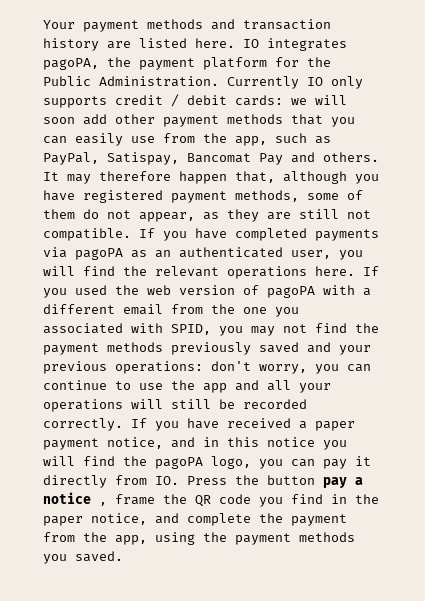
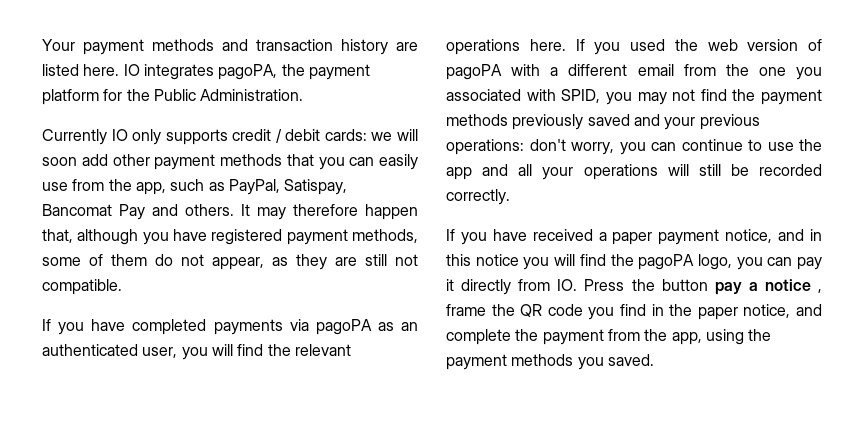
- IO integrates pagoPA, the payment platform for the Public Administration. Currently IO only supports credit / debit cards: we will soon add other payment methods that you can easily use from the app, such as PayPal, Satispay, Bancomat Pay and others.
+ IO integrates pagoPA, the payment platform for the Public Administration.
+ Currently IO only supports credit / debit cards: we will soon add other payment methods that you can easily use from the app, such as PayPal, Satispay, Bancomat Pay and others.
- It may therefore happen that, although you have registered payment methods, some of them do not appear, as they are still not compatible. If you have completed payments via pagoPA as an authenticated user, you will find the relevant operations here.
+ It may therefore happen that, although you have registered payment methods, some of them do not appear, as they are still not compatible.
+ If you have completed payments via pagoPA as an authenticated user, you will find the relevant operations here.
- don't worry, you can continue to use the app and all your operations will still be recorded correctly. If you have received a paper payment notice, and in this notice you will find the pagoPA logo, you can pay it directly from IO. Press the button pay a notice , frame the QR code you find in the paper notice, and complete the payment from the app, using the payment methods you saved.
+ don't worry, you can continue to use the app and all your operations will still be recorded correctly.
+ If you have received a paper payment notice, and in this notice you will find the pagoPA logo, you can pay it directly from IO. Press the button pay a notice , frame the QR code you find in the paper notice, and complete the payment from the app, using the payment methods you saved.

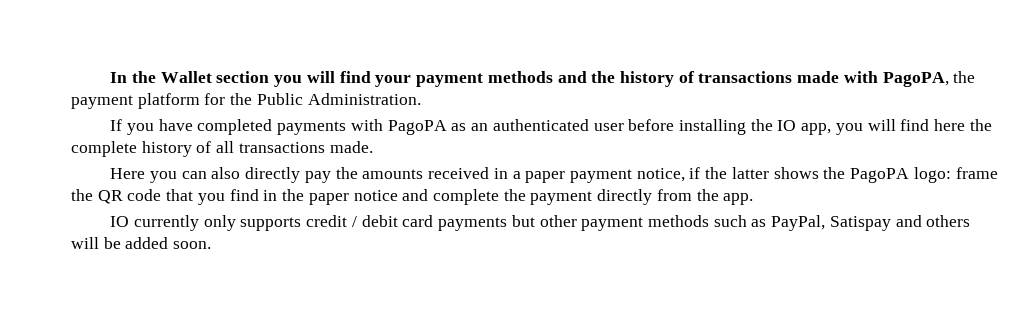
- Your payment methods and transaction history are listed here. IO integrates pagoPA, the payment platform for the Public Administration.
+ In the Wallet section you will find your payment methods and the history of transactions made with PagoPA, the payment platform for the Public Administration.
- Currently IO only supports credit / debit cards: we will soon add other payment methods that you can easily use from the app, such as PayPal, Satispay, Bancomat Pay and others. It may therefore happen that, although you have registered payment methods, some of them do not appear, as they are still not compatible.
- If you have completed payments via pagoPA as an authenticated user, you will find the relevant operations here. If you used the web version of pagoPA with a different email from the one you associated with SPID, you may not find the payment methods previously saved and your previous operations: don't worry, you can continue to use the app and all your operations will still be recorded correctly.
- If you have received a paper payment notice, and in this notice you will find the pagoPA logo, you can pay it directly from IO. Press the button pay a notice , frame the QR code you find in the paper notice, and complete the payment from the app, using the payment methods you saved.
+ If you have completed payments with PagoPA as an authenticated user before installing the IO app, you will find here the complete history of all transactions made.
+ Here you can also directly pay the amounts received in a paper payment notice, if the latter shows the PagoPA logo: frame the QR code that you find in the paper notice and complete the payment directly from the app.
+ IO currently only supports credit / debit card payments but other payment methods such as PayPal, Satispay and others will be added soon.

